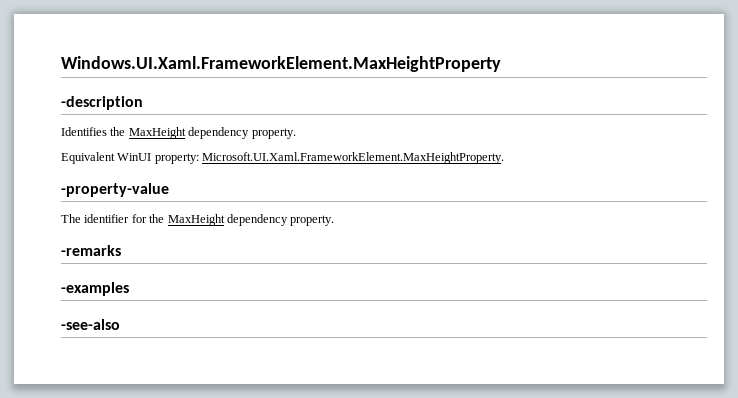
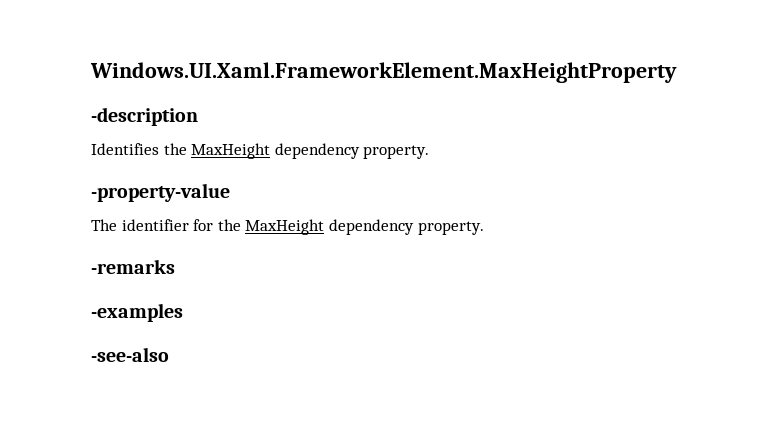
- Equivalent WinUI property: Microsoft.UI.Xaml.FrameworkElement.MaxHeightProperty.

